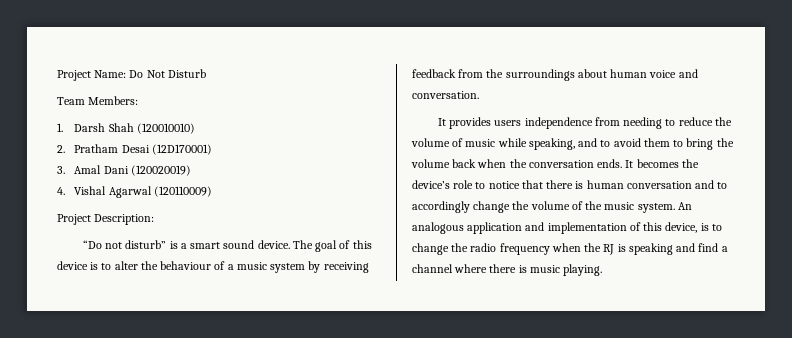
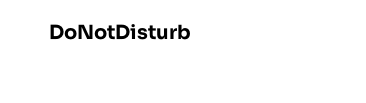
- Project Name: Do Not Disturb
- Team Members:
- 1. Darsh Shah (120010010)
- 2. Pratham Desai (12D170001)
- 3. Amal Dani (120020019)
- 4. Vishal Agarwal (120110009)
- Project Description:
- “Do not disturb” is a smart sound device. The goal of this device is to alter the behaviour of a music system by receiving feedback from the surroundings about human voice and conversation.
- It provides users independence from needing to reduce the volume of music while speaking, and to avoid them to bring the volume back when the conversation ends. It becomes the device’s role to notice that there is human conversation and to accordingly change the volume of the music system. An analogous application and implementation of this device, is to change the radio frequency when the RJ is speaking and find a channel where there is music playing.
+ DoNotDisturb

